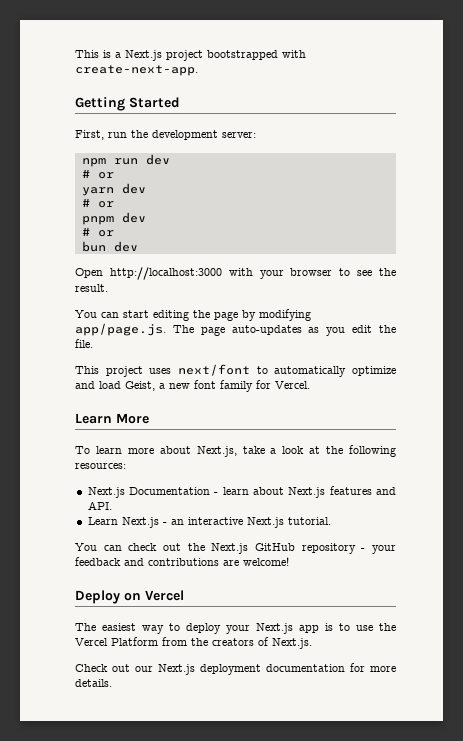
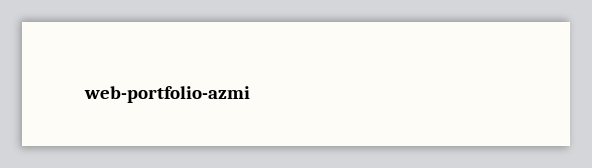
- This is a Next.js project bootstrapped with create-next-app.
- Getting Started
- First, run the development server:
- npm run dev
- # or
- yarn dev
- # or
- pnpm dev
- # or
- bun dev
- Open http://localhost:3000 with your browser to see the result.
- You can start editing the page by modifying app/page.js. The page auto-updates as you edit the file.
- This project uses next/font to automatically optimize and load Geist, a new font family for Vercel.
- Learn More
- To learn more about Next.js, take a look at the following resources:
- Next.js Documentation - learn about Next.js features and API.
- Learn Next.js - an interactive Next.js tutorial.
- You can check out the Next.js GitHub repository - your feedback and contributions are welcome!
- Deploy on Vercel
- The easiest way to deploy your Next.js app is to use the Vercel Platform from the creators of Next.js.
- Check out our Next.js deployment documentation for more details.
+ web-portfolio-azmi

